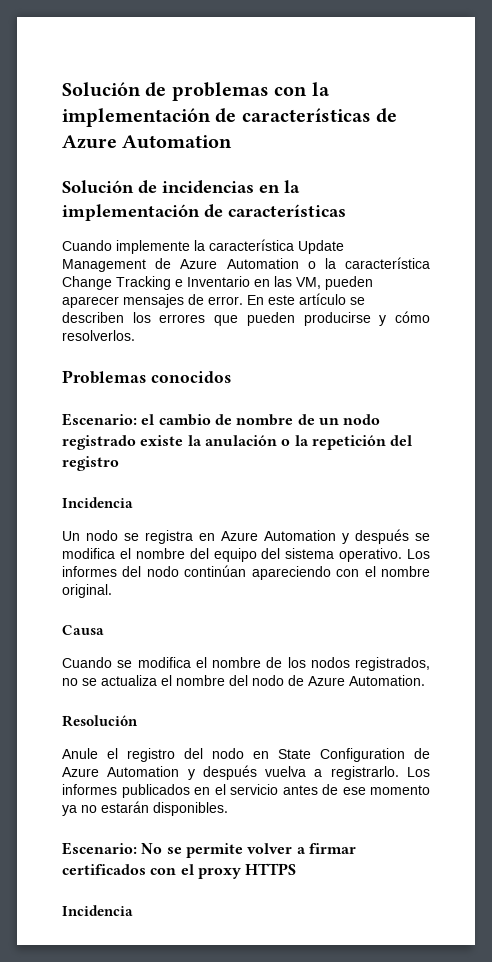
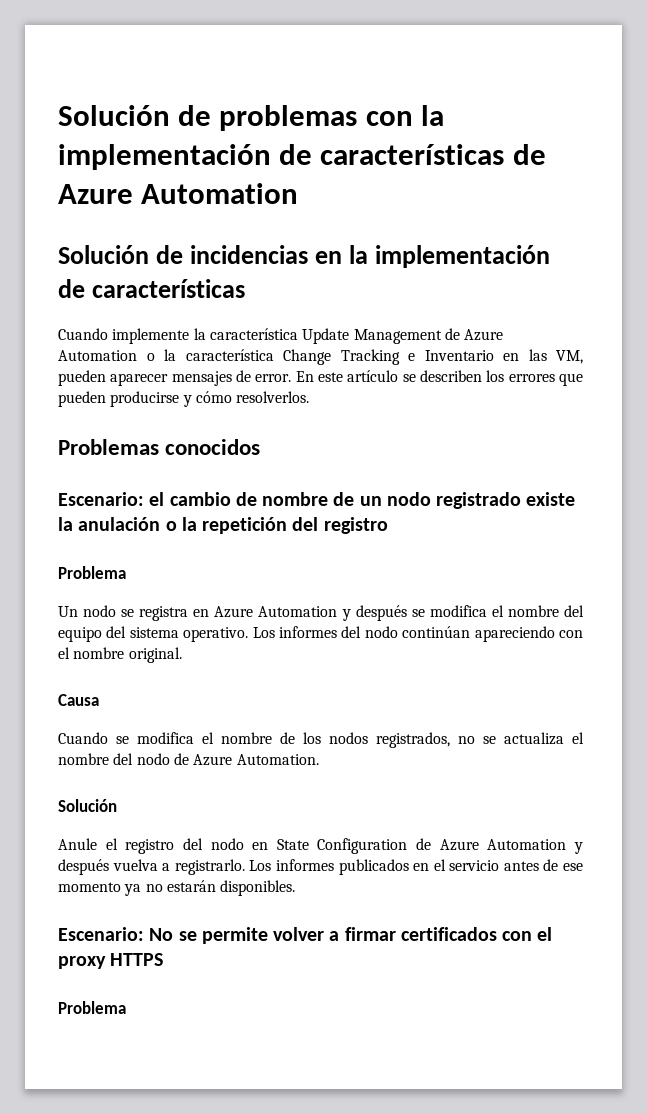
  Escenario: el cambio de nombre de un nodo registrado existe la anulación o la repetición del registro
- Incidencia
+ Problema
  Cuando se modifica el nombre de los nodos registrados, no se actualiza el nombre del nodo de Azure Automation.
- Resolución
+ Solución
  Escenario: No se permite volver a firmar certificados con el proxy HTTPS
- Incidencia
+ Problema

